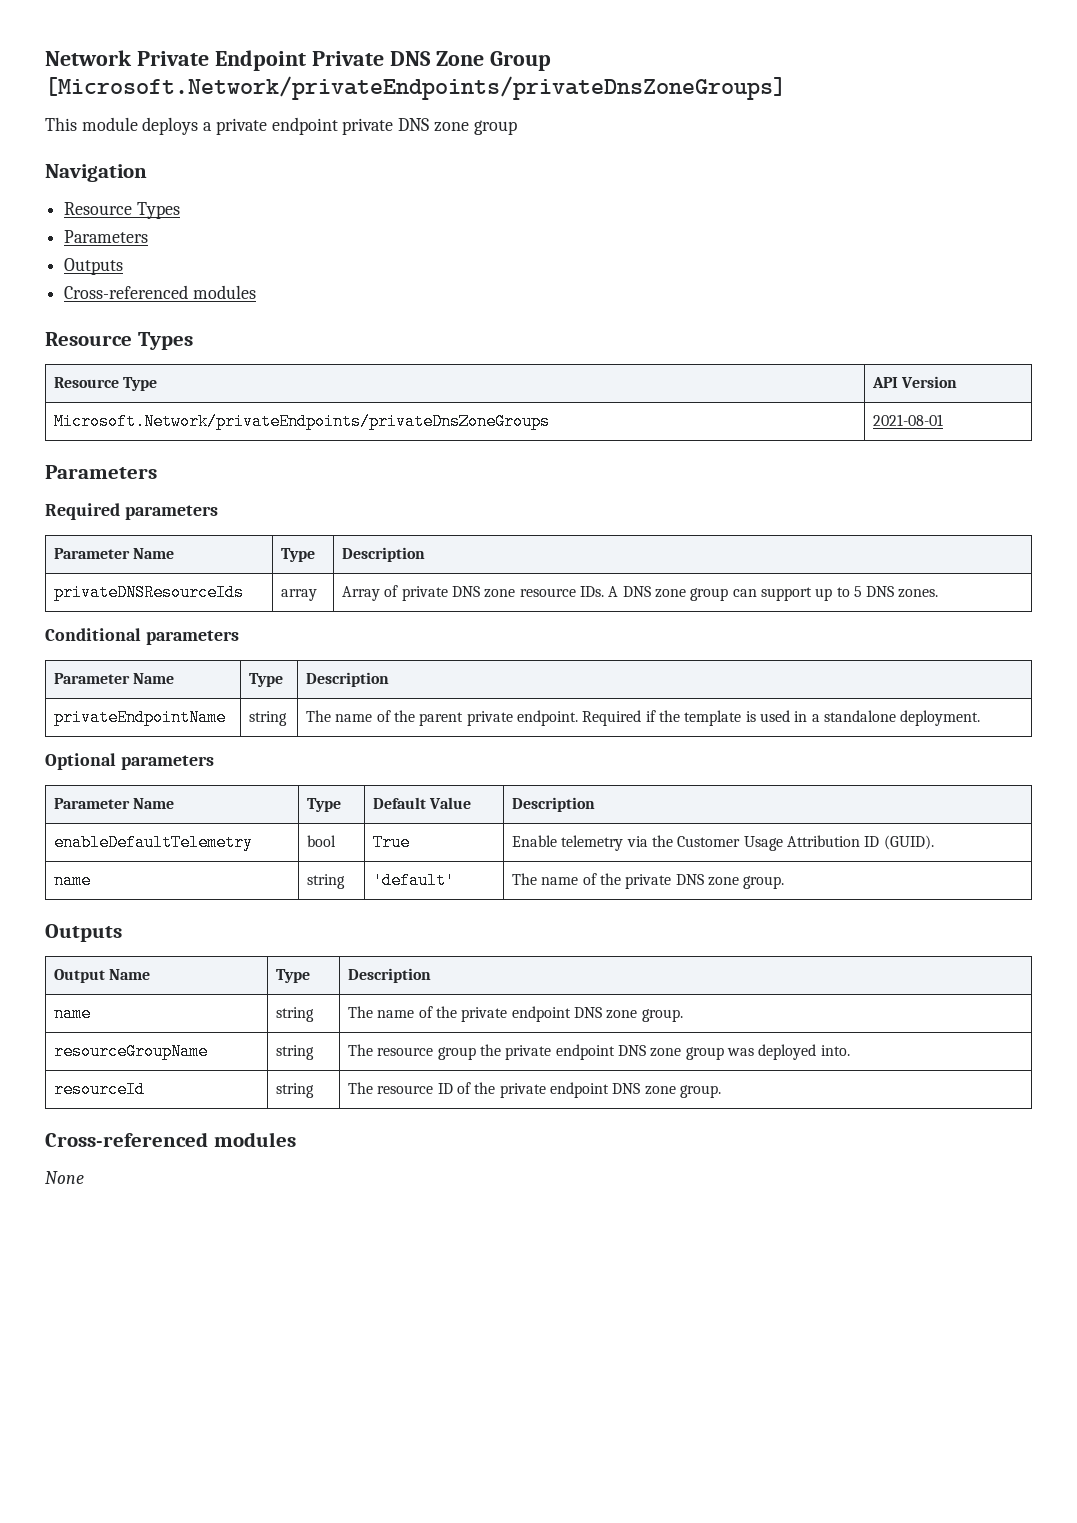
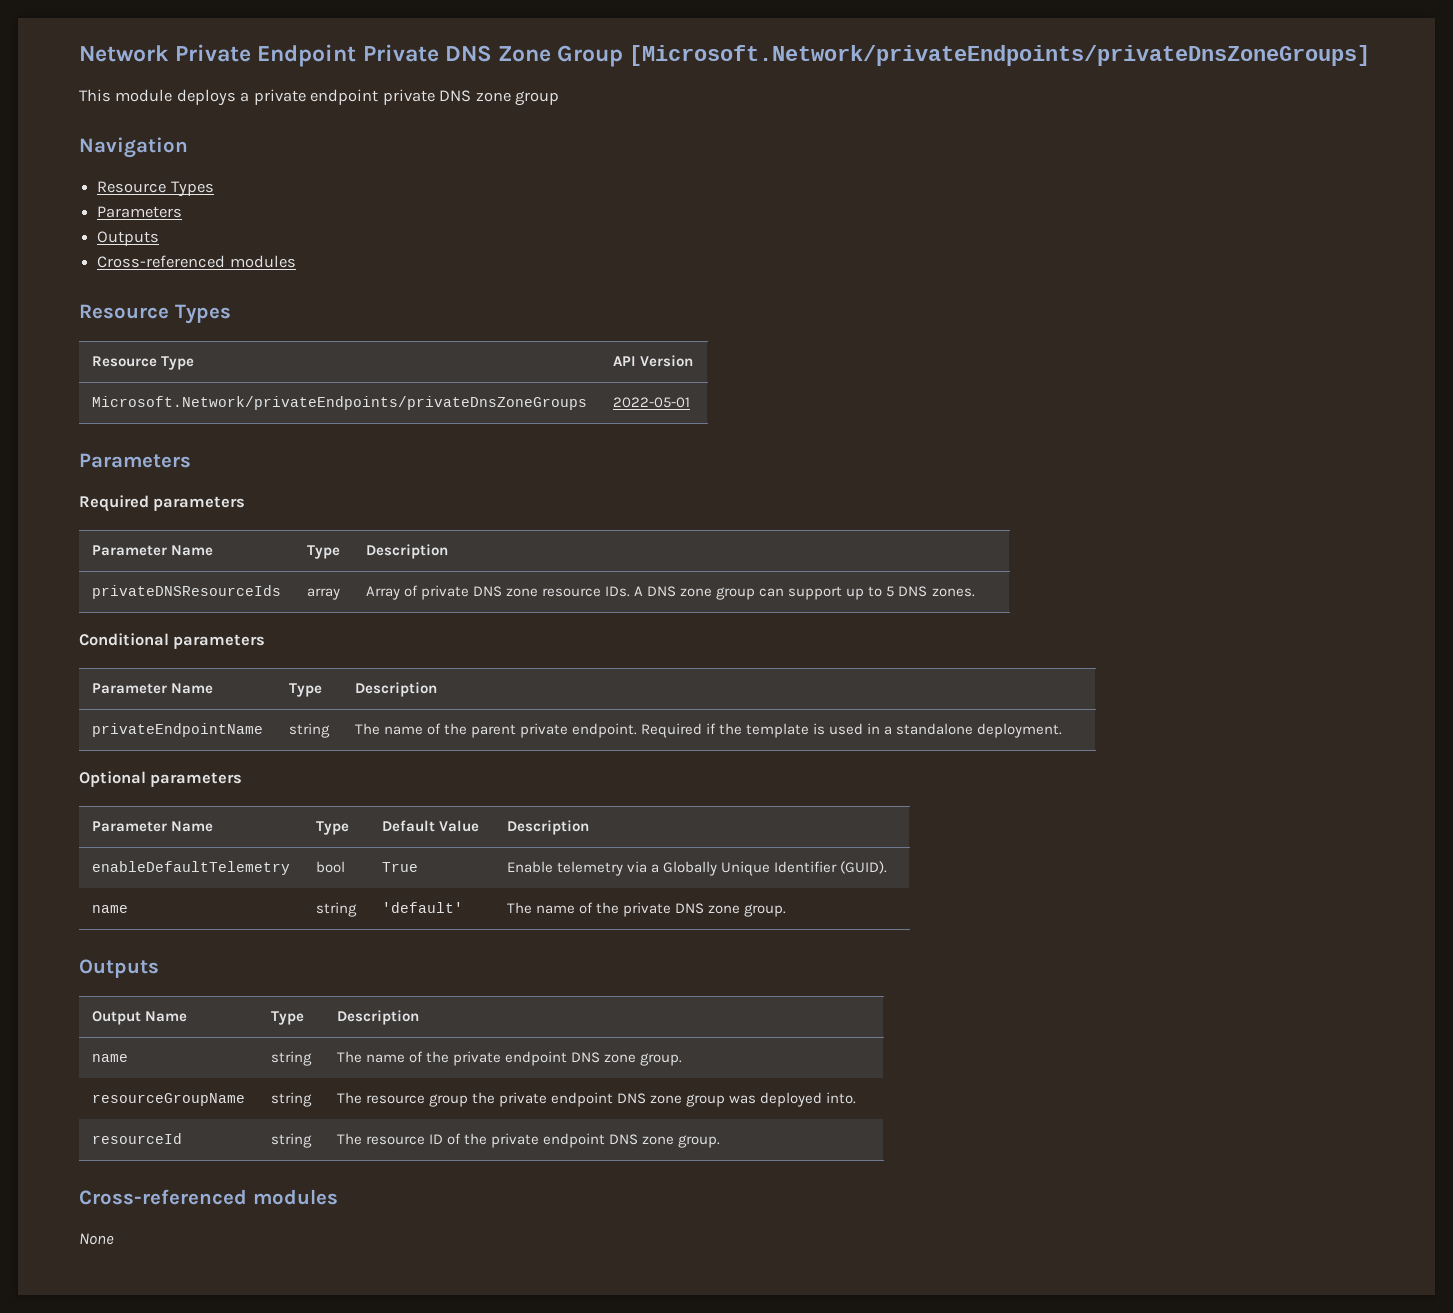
- Microsoft.Network/privateEndpoints/privateDnsZoneGroups | 2021-08-01
+ Microsoft.Network/privateEndpoints/privateDnsZoneGroups | 2022-05-01
- enableDefaultTelemetry | bool | True | Enable telemetry via the Customer Usage Attribution ID (GUID).
+ enableDefaultTelemetry | bool | True | Enable telemetry via a Globally Unique Identifier (GUID).

